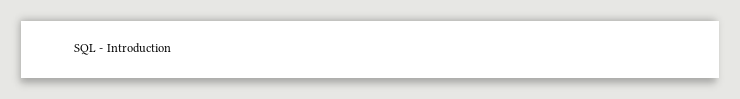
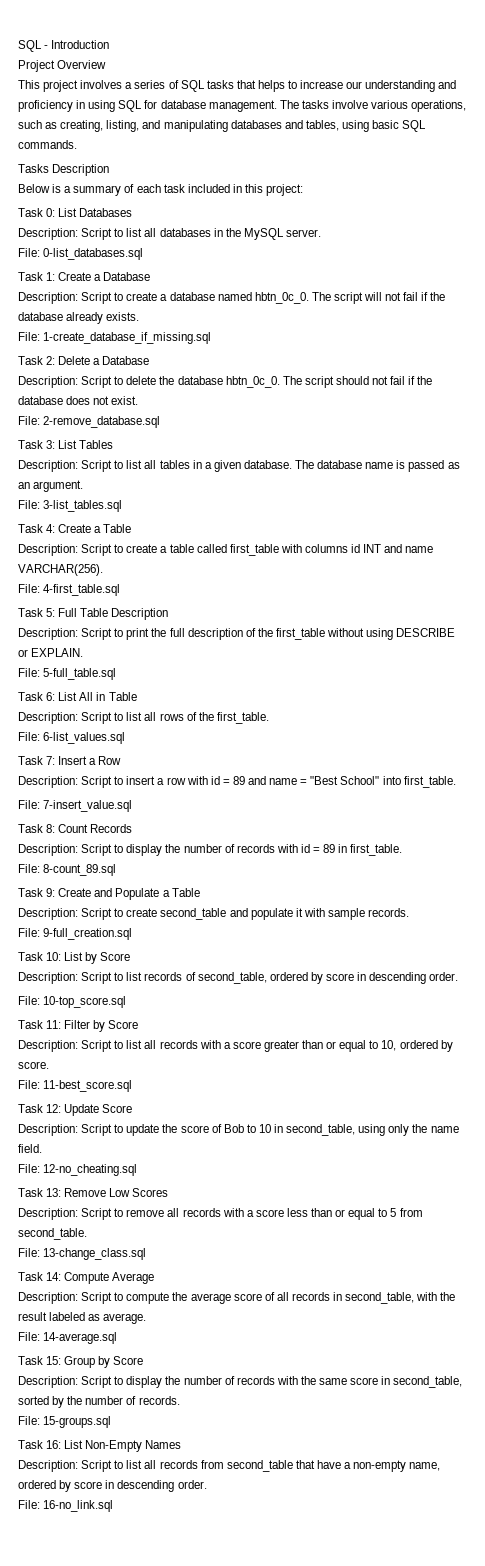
+ Project Overview
+ This project involves a series of SQL tasks that helps to increase our understanding and proficiency in using SQL for database management. The tasks involve various operations, such as creating, listing, and manipulating databases and tables, using basic SQL commands.
+ Tasks Description
+ Below is a summary of each task included in this project:
+ Task 0: List Databases
+ Description: Script to list all databases in the MySQL server.
+ File: 0-list_databases.sql
+ Task 1: Create a Database
+ Description: Script to create a database named hbtn_0c_0. The script will not fail if the database already exists.
+ File: 1-create_database_if_missing.sql
+ Task 2: Delete a Database
+ Description: Script to delete the database hbtn_0c_0. The script should not fail if the database does not exist.
+ File: 2-remove_database.sql
+ Task 3: List Tables
+ Description: Script to list all tables in a given database. The database name is passed as an argument.
+ File: 3-list_tables.sql
+ Task 4: Create a Table
+ Description: Script to create a table called first_table with columns id INT and name VARCHAR(256).
+ File: 4-first_table.sql
+ Task 5: Full Table Description
+ Description: Script to print the full description of the first_table without using DESCRIBE or EXPLAIN.
+ File: 5-full_table.sql
+ Task 6: List All in Table
+ Description: Script to list all rows of the first_table.
+ File: 6-list_values.sql
+ Task 7: Insert a Row
+ Description: Script to insert a row with id = 89 and name = "Best School" into first_table.
+ File: 7-insert_value.sql
+ Task 8: Count Records
+ Description: Script to display the number of records with id = 89 in first_table.
+ File: 8-count_89.sql
+ Task 9: Create and Populate a Table
+ Description: Script to create second_table and populate it with sample records.
+ File: 9-full_creation.sql
+ Task 10: List by Score
+ Description: Script to list records of second_table, ordered by score in descending order.
+ File: 10-top_score.sql
+ Task 11: Filter by Score
+ Description: Script to list all records with a score greater than or equal to 10, ordered by score.
+ File: 11-best_score.sql
+ Task 12: Update Score
+ Description: Script to update the score of Bob to 10 in second_table, using only the name field.
+ File: 12-no_cheating.sql
+ Task 13: Remove Low Scores
+ Description: Script to remove all records with a score less than or equal to 5 from second_table.
+ File: 13-change_class.sql
+ Task 14: Compute Average
+ Description: Script to compute the average score of all records in second_table, with the result labeled as average.
+ File: 14-average.sql
+ Task 15: Group by Score
+ Description: Script to display the number of records with the same score in second_table, sorted by the number of records.
+ File: 15-groups.sql
+ Task 16: List Non-Empty Names
+ Description: Script to list all records from second_table that have a non-empty name, ordered by score in descending order.
+ File: 16-no_link.sql

